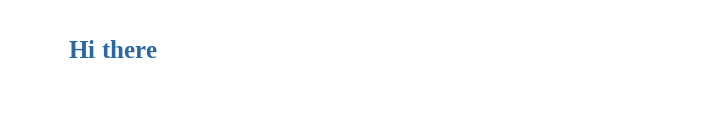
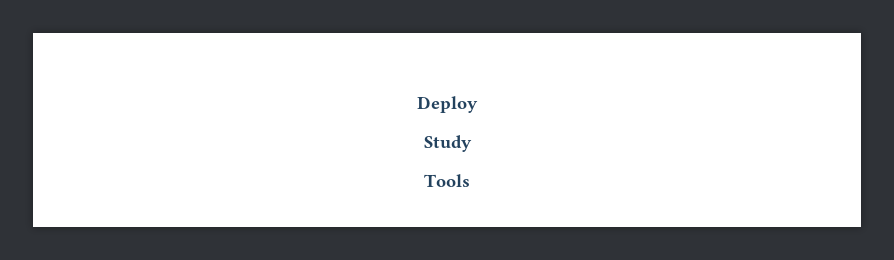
- Hi there
+ Deploy
+ Study
+ Tools

